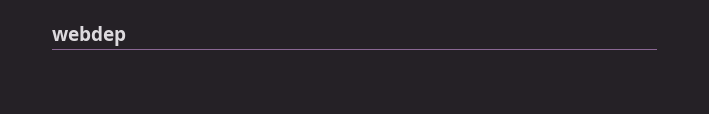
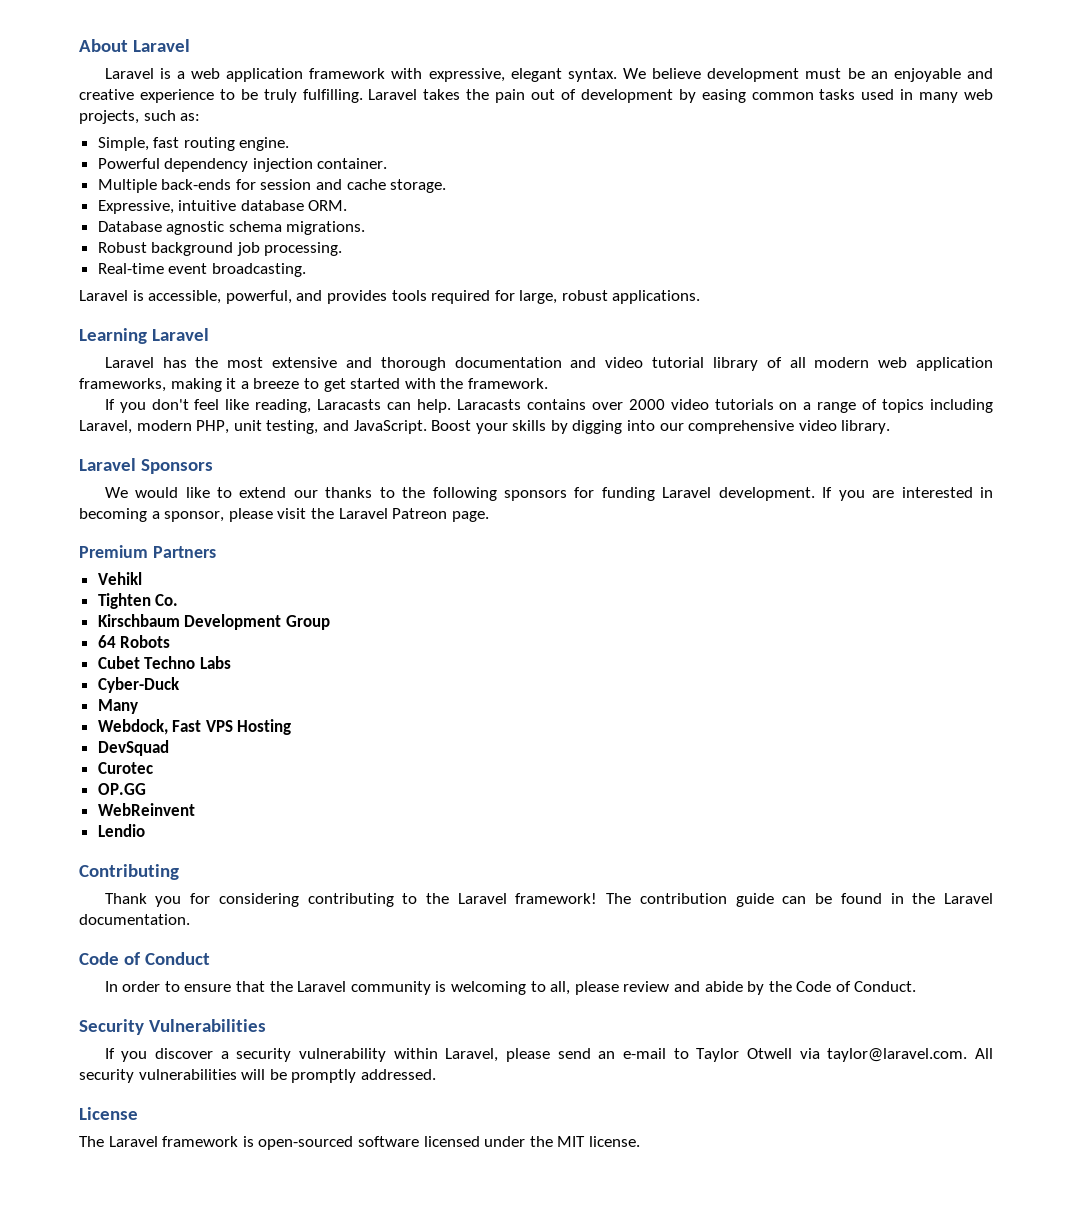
- webdep
+ About Laravel
+ Laravel is a web application framework with expressive, elegant syntax. We believe development must be an enjoyable and creative experience to be truly fulfilling. Laravel takes the pain out of development by easing common tasks used in many web projects, such as:
+ Simple, fast routing engine.
+ Powerful dependency injection container.
+ Multiple back-ends for session and cache storage.
+ Expressive, intuitive database ORM.
+ Database agnostic schema migrations.
+ Robust background job processing.
+ Real-time event broadcasting.
+ Laravel is accessible, powerful, and provides tools required for large, robust applications.
+ Learning Laravel
+ Laravel has the most extensive and thorough documentation and video tutorial library of all modern web application frameworks, making it a breeze to get started with the framework.
+ If you don't feel like reading, Laracasts can help. Laracasts contains over 2000 video tutorials on a range of topics including Laravel, modern PHP, unit testing, and JavaScript. Boost your skills by digging into our comprehensive video library.
+ Laravel Sponsors
+ We would like to extend our thanks to the following sponsors for funding Laravel development. If you are interested in becoming a sponsor, please visit the Laravel Patreon page.
+ Premium Partners
+ Vehikl
+ Tighten Co.
+ Kirschbaum Development Group
+ 64 Robots
+ Cubet Techno Labs
+ Cyber-Duck
+ Many
+ Webdock, Fast VPS Hosting
+ DevSquad
+ Curotec
+ OP.GG
+ WebReinvent
+ Lendio
+ Contributing
+ Thank you for considering contributing to the Laravel framework! The contribution guide can be found in the Laravel documentation.
+ Code of Conduct
+ In order to ensure that the Laravel community is welcoming to all, please review and abide by the Code of Conduct.
+ Security Vulnerabilities
+ If you discover a security vulnerability within Laravel, please send an e-mail to Taylor Otwell via taylor@laravel.com. All security vulnerabilities will be promptly addressed.
+ License
+ The Laravel framework is open-sourced software licensed under the MIT license.

